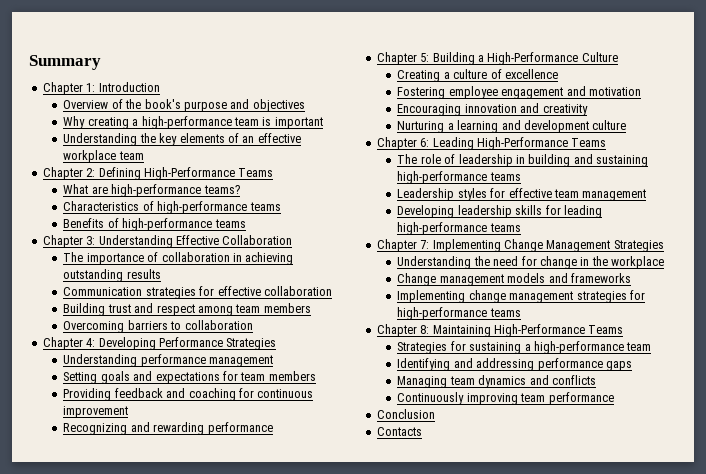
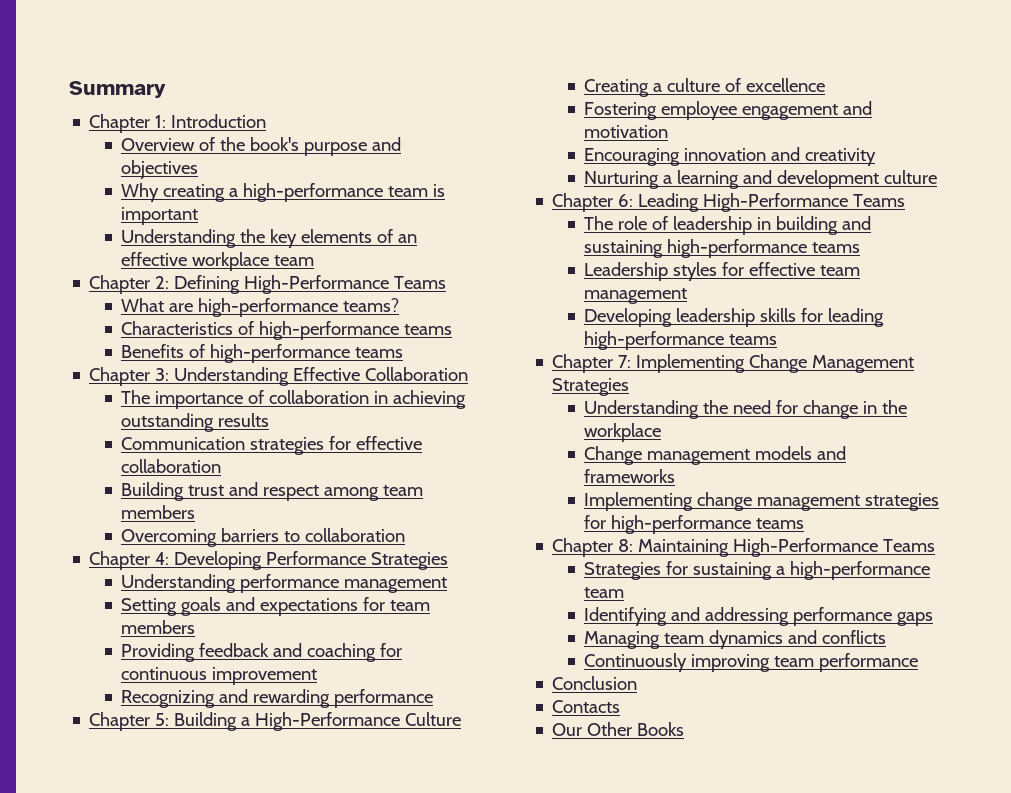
+ Our Other Books

